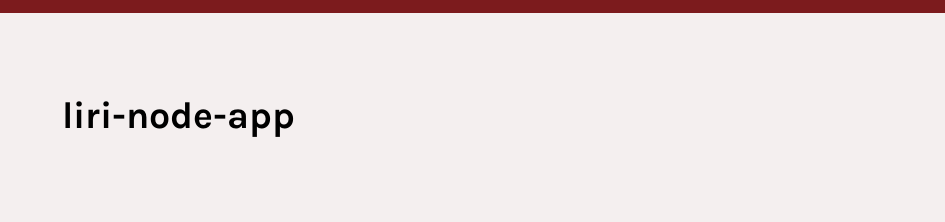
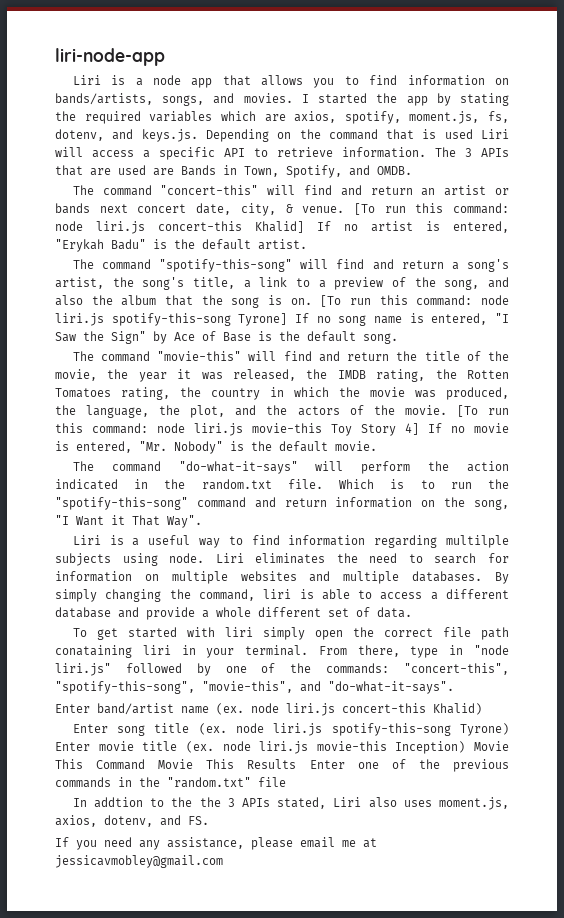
+ Liri is a node app that allows you to find information on bands/artists, songs, and movies. I started the app by stating the required variables which are axios, spotify, moment.js, fs, dotenv, and keys.js. Depending on the command that is used Liri will access a specific API to retrieve information. The 3 APIs that are used are Bands in Town, Spotify, and OMDB.
+ The command "concert-this" will find and return an artist or bands next concert date, city, & venue. [To run this command: node liri.js concert-this Khalid] If no artist is entered, "Erykah Badu" is the default artist.
+ The command "spotify-this-song" will find and return a song's artist, the song's title, a link to a preview of the song, and also the album that the song is on. [To run this command: node liri.js spotify-this-song Tyrone] If no song name is entered, "I Saw the Sign" by Ace of Base is the default song.
+ The command "movie-this" will find and return the title of the movie, the year it was released, the IMDB rating, the Rotten Tomatoes rating, the country in which the movie was produced, the language, the plot, and the actors of the movie. [To run this command: node liri.js movie-this Toy Story 4] If no movie is entered, "Mr. Nobody" is the default movie.
+ The command "do-what-it-says" will perform the action indicated in the random.txt file. Which is to run the "spotify-this-song" command and return information on the song, "I Want it That Way".
+ Liri is a useful way to find information regarding multilple subjects using node. Liri eliminates the need to search for information on multiple websites and multiple databases. By simply changing the command, liri is able to access a different database and provide a whole different set of data.
+ To get started with liri simply open the correct file path conataining liri in your terminal. From there, type in "node liri.js" followed by one of the commands: "concert-this", "spotify-this-song", "movie-this", and "do-what-it-says".
+ Enter band/artist name (ex. node liri.js concert-this Khalid)
+ Enter song title (ex. node liri.js spotify-this-song Tyrone) Enter movie title (ex. node liri.js movie-this Inception) Movie This Command Movie This Results Enter one of the previous commands in the "random.txt" file
+ In addtion to the the 3 APIs stated, Liri also uses moment.js, axios, dotenv, and FS.
+ If you need any assistance, please email me at jessicavmobley@gmail.com

